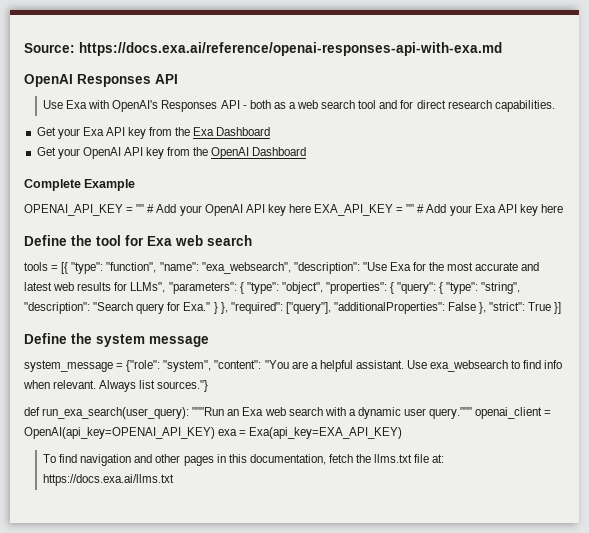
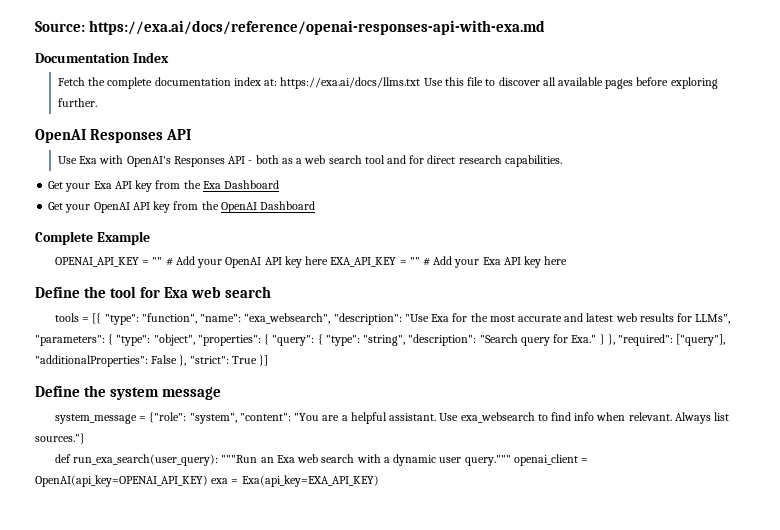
- Source: https://docs.exa.ai/reference/openai-responses-api-with-exa.md
+ Source: https://exa.ai/docs/reference/openai-responses-api-with-exa.md
+ Documentation Index
+ Fetch the complete documentation index at: https://exa.ai/docs/llms.txt Use this file to discover all available pages before exploring further.
- To find navigation and other pages in this documentation, fetch the llms.txt file at: https://docs.exa.ai/llms.txt

